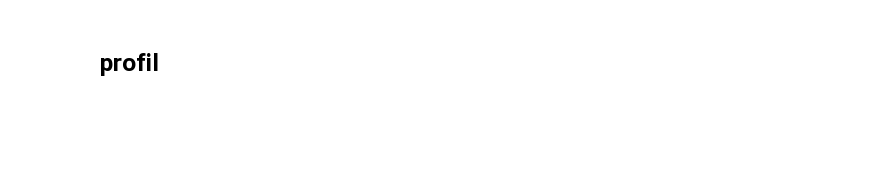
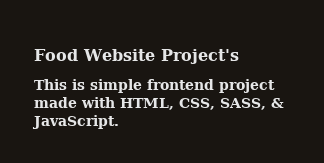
- profil
+ Food Website Project's
+ This is simple frontend project made with HTML, CSS, SASS, & JavaScript.

